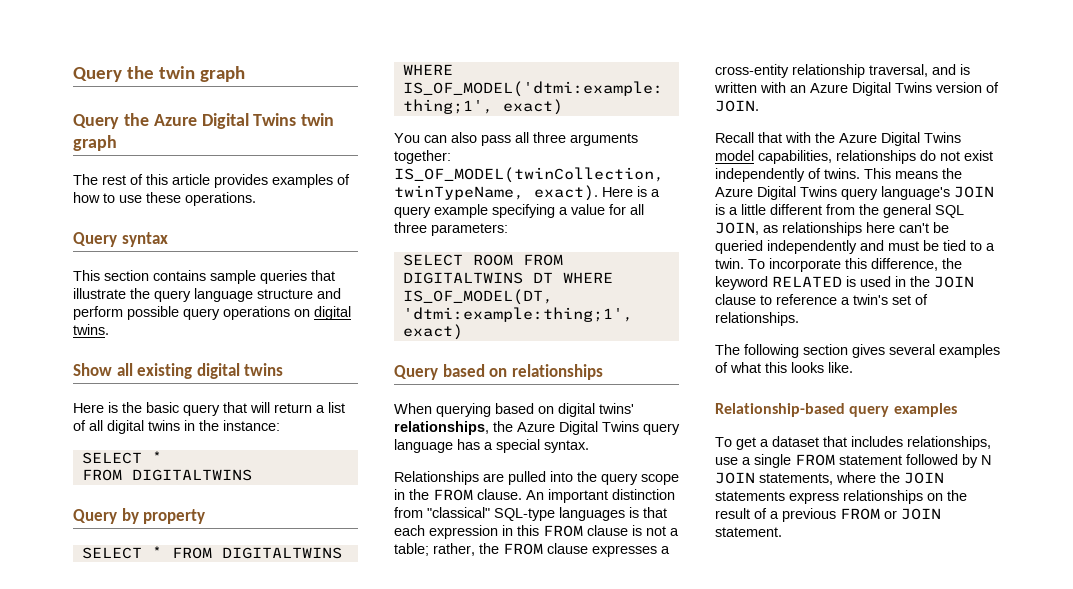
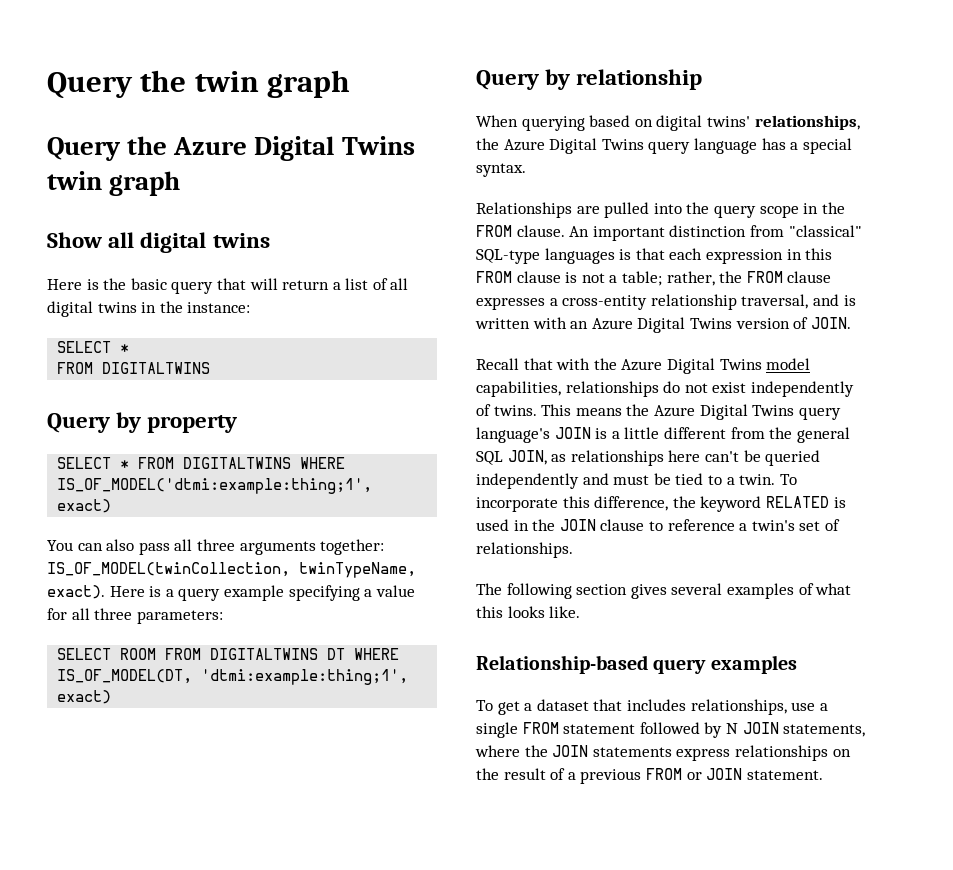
- The rest of this article provides examples of how to use these operations.
- Query syntax
- This section contains sample queries that illustrate the query language structure and perform possible query operations on digital twins.
- Show all existing digital twins
+ Show all digital twins
- Query based on relationships
+ Query by relationship

